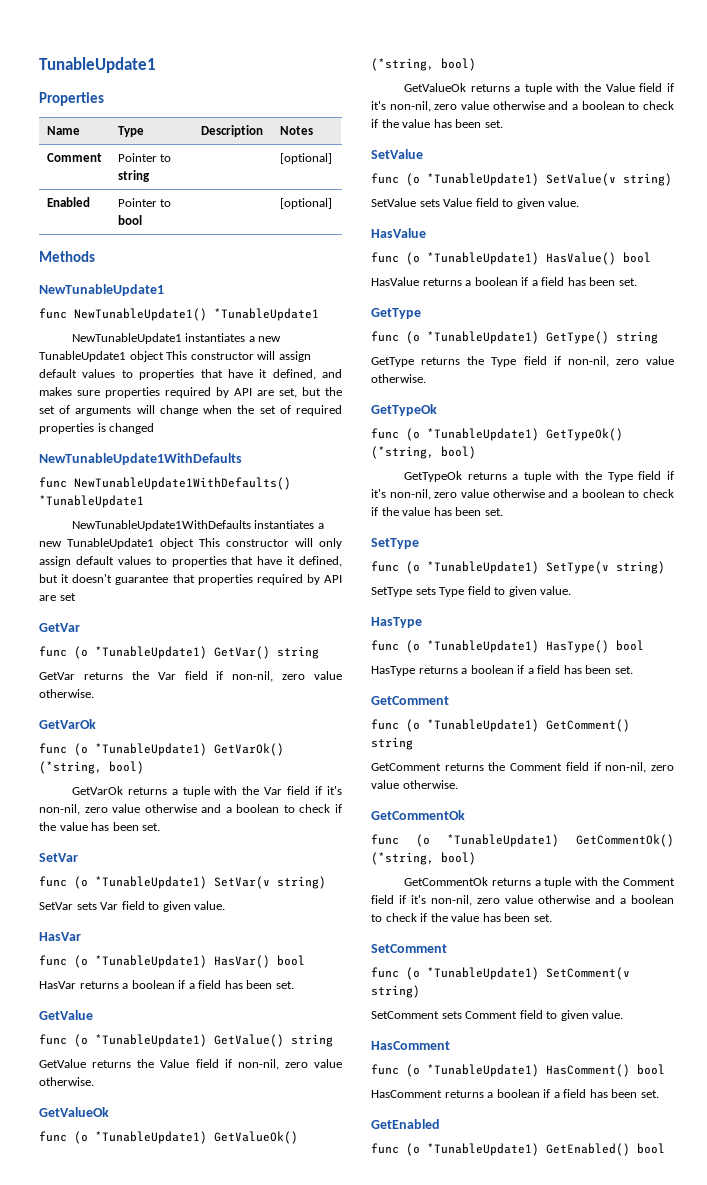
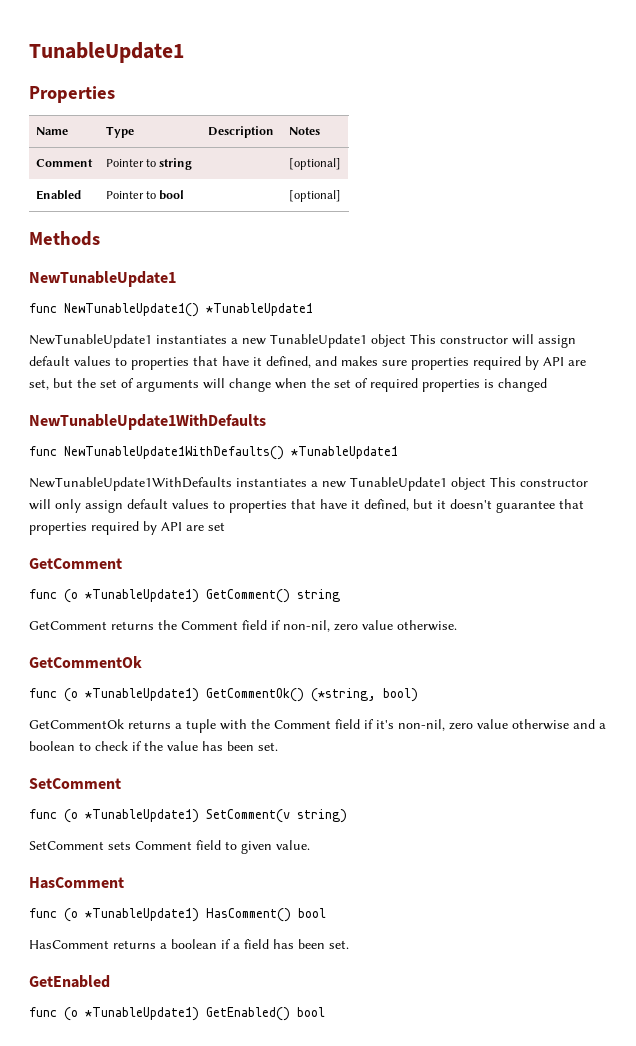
  NewTunableUpdate1WithDefaults instantiates a new TunableUpdate1 object This constructor will only assign default values to properties that have it defined, but it doesn't guarantee that properties required by API are set
- GetVar
- func (o *TunableUpdate1) GetVar() string
- GetVar returns the Var field if non-nil, zero value otherwise.
- GetVarOk
- func (o *TunableUpdate1) GetVarOk() (*string, bool)
- GetVarOk returns a tuple with the Var field if it's non-nil, zero value otherwise and a boolean to check if the value has been set.
- SetVar
- func (o *TunableUpdate1) SetVar(v string)
- SetVar sets Var field to given value.
- HasVar
- func (o *TunableUpdate1) HasVar() bool
- HasVar returns a boolean if a field has been set.
- GetValue
- func (o *TunableUpdate1) GetValue() string
- GetValue returns the Value field if non-nil, zero value otherwise.
- GetValueOk
- func (o *TunableUpdate1) GetValueOk() (*string, bool)
- GetValueOk returns a tuple with the Value field if it's non-nil, zero value otherwise and a boolean to check if the value has been set.
- SetValue
- func (o *TunableUpdate1) SetValue(v string)
- SetValue sets Value field to given value.
- HasValue
- func (o *TunableUpdate1) HasValue() bool
- HasValue returns a boolean if a field has been set.
- GetType
- func (o *TunableUpdate1) GetType() string
- GetType returns the Type field if non-nil, zero value otherwise.
- GetTypeOk
- func (o *TunableUpdate1) GetTypeOk() (*string, bool)
- GetTypeOk returns a tuple with the Type field if it's non-nil, zero value otherwise and a boolean to check if the value has been set.
- SetType
- func (o *TunableUpdate1) SetType(v string)
- SetType sets Type field to given value.
- HasType
- func (o *TunableUpdate1) HasType() bool
- HasType returns a boolean if a field has been set.

